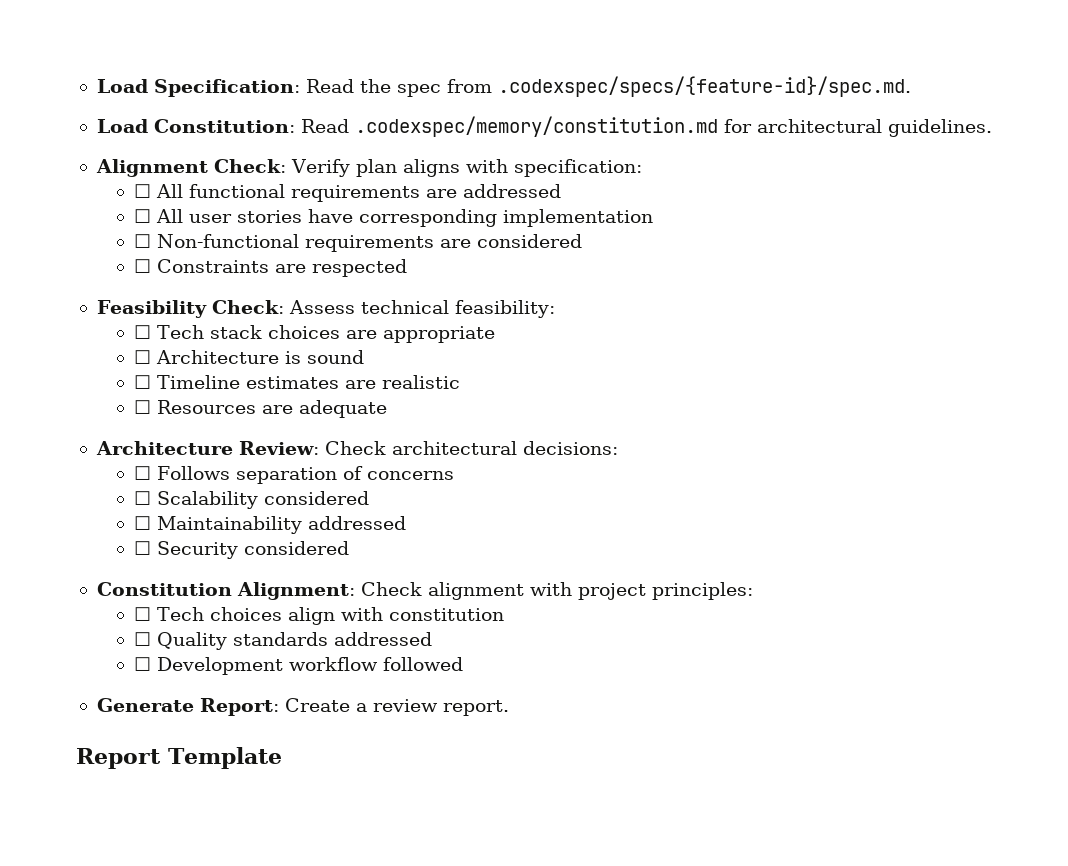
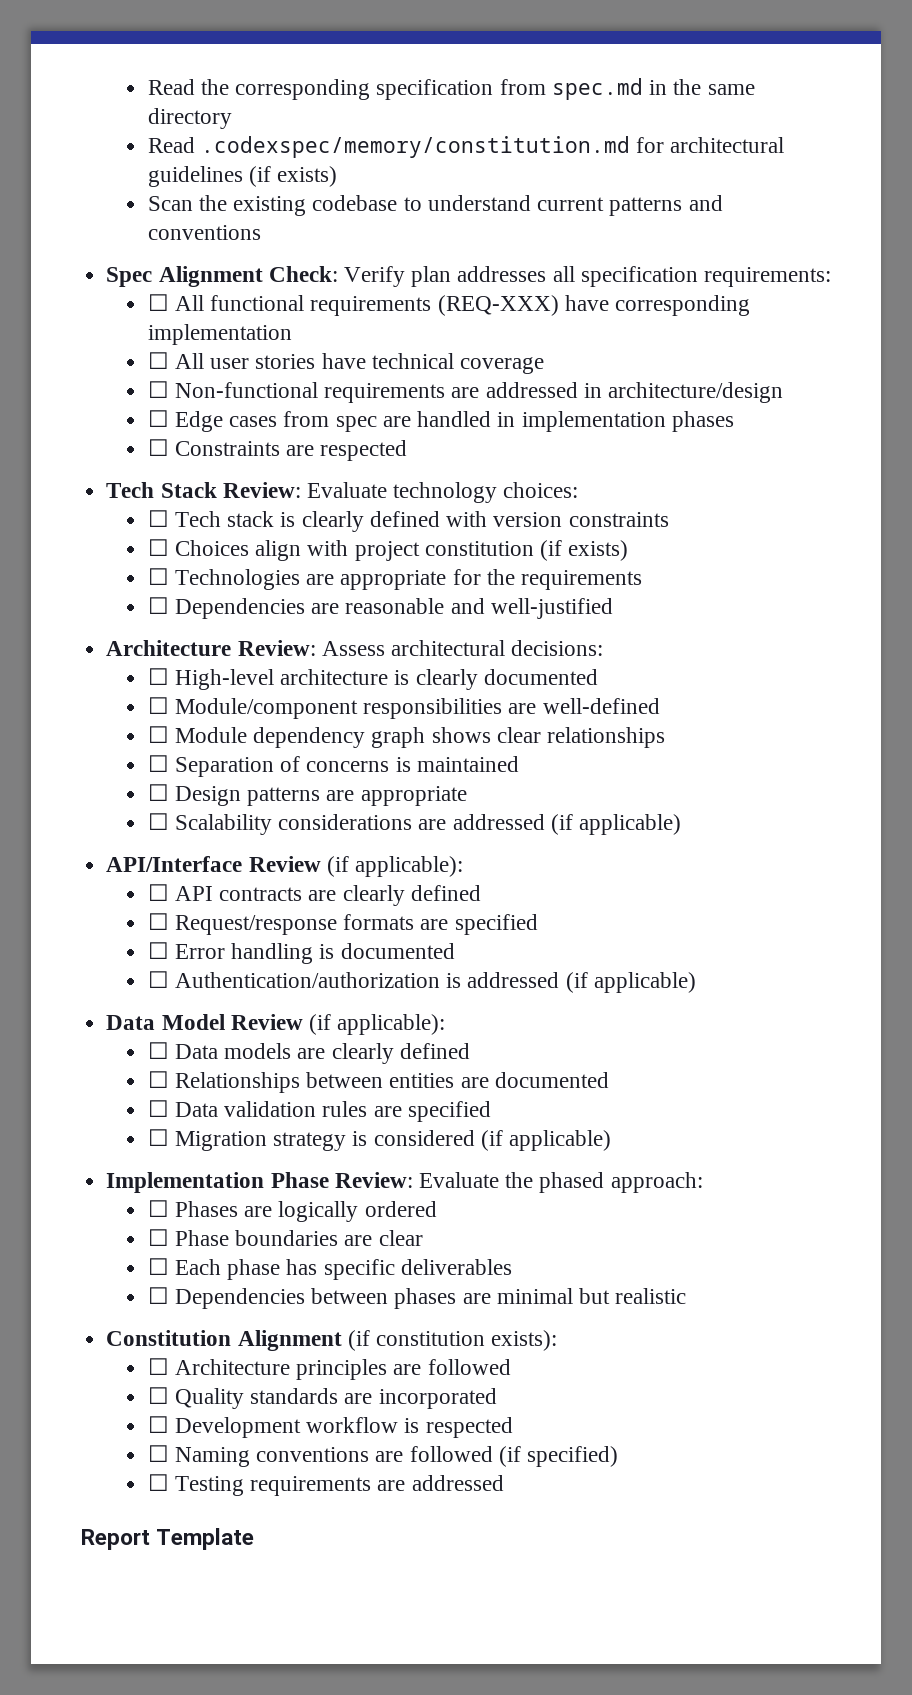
- Load Specification: Read the spec from .codexspec/specs/{feature-id}/spec.md.
- Load Constitution: Read .codexspec/memory/constitution.md for architectural guidelines.
- Alignment Check: Verify plan aligns with specification:
+ Read the corresponding specification from spec.md in the same directory
+ Read .codexspec/memory/constitution.md for architectural guidelines (if exists)
+ Scan the existing codebase to understand current patterns and conventions
+ Spec Alignment Check: Verify plan addresses all specification requirements:
- ☐ All functional requirements are addressed
+ ☐ All functional requirements (REQ-XXX) have corresponding implementation
- ☐ All user stories have corresponding implementation
+ ☐ All user stories have technical coverage
- ☐ Non-functional requirements are considered
+ ☐ Non-functional requirements are addressed in architecture/design
+ ☐ Edge cases from spec are handled in implementation phases
  ☐ Constraints are respected
- Feasibility Check: Assess technical feasibility:
- ☐ Tech stack choices are appropriate
- ☐ Architecture is sound
- ☐ Timeline estimates are realistic
- ☐ Resources are adequate
- Architecture Review: Check architectural decisions:
- ☐ Follows separation of concerns
- ☐ Scalability considered
- ☐ Maintainability addressed
- ☐ Security considered
- Constitution Alignment: Check alignment with project principles:
- ☐ Tech choices align with constitution
+ Tech Stack Review: Evaluate technology choices:
+ ☐ Tech stack is clearly defined with version constraints
+ ☐ Choices align with project constitution (if exists)
+ ☐ Technologies are appropriate for the requirements
+ ☐ Dependencies are reasonable and well-justified
+ Architecture Review: Assess architectural decisions:
+ ☐ High-level architecture is clearly documented
+ ☐ Module/component responsibilities are well-defined
+ ☐ Module dependency graph shows clear relationships
+ ☐ Separation of concerns is maintained
+ ☐ Design patterns are appropriate
+ ☐ Scalability considerations are addressed (if applicable)
+ API/Interface Review (if applicable):
+ ☐ API contracts are clearly defined
+ ☐ Request/response formats are specified
+ ☐ Error handling is documented
+ ☐ Authentication/authorization is addressed (if applicable)
+ Data Model Review (if applicable):
+ ☐ Data models are clearly defined
+ ☐ Relationships between entities are documented
+ ☐ Data validation rules are specified
+ ☐ Migration strategy is considered (if applicable)
+ Implementation Phase Review: Evaluate the phased approach:
+ ☐ Phases are logically ordered
+ ☐ Phase boundaries are clear
+ ☐ Each phase has specific deliverables
+ ☐ Dependencies between phases are minimal but realistic
+ Constitution Alignment (if constitution exists):
+ ☐ Architecture principles are followed
- ☐ Quality standards addressed
+ ☐ Quality standards are incorporated
- ☐ Development workflow followed
- Generate Report: Create a review report.
+ ☐ Development workflow is respected
+ ☐ Naming conventions are followed (if specified)
+ ☐ Testing requirements are addressed

